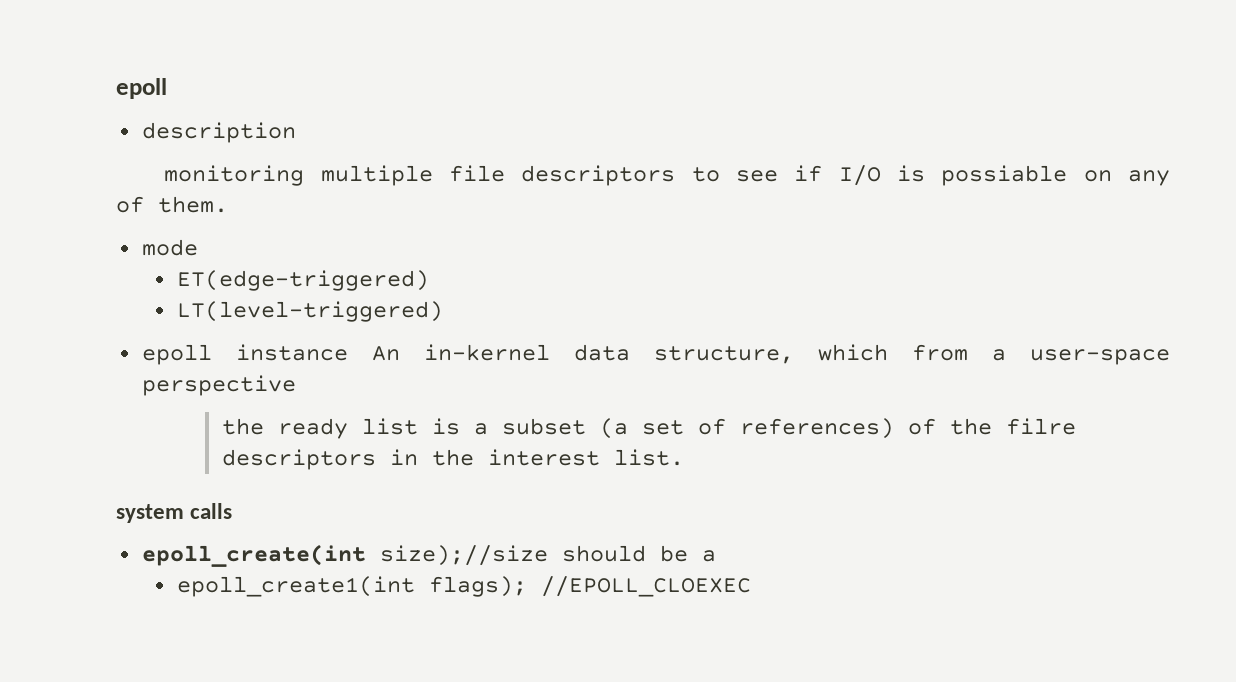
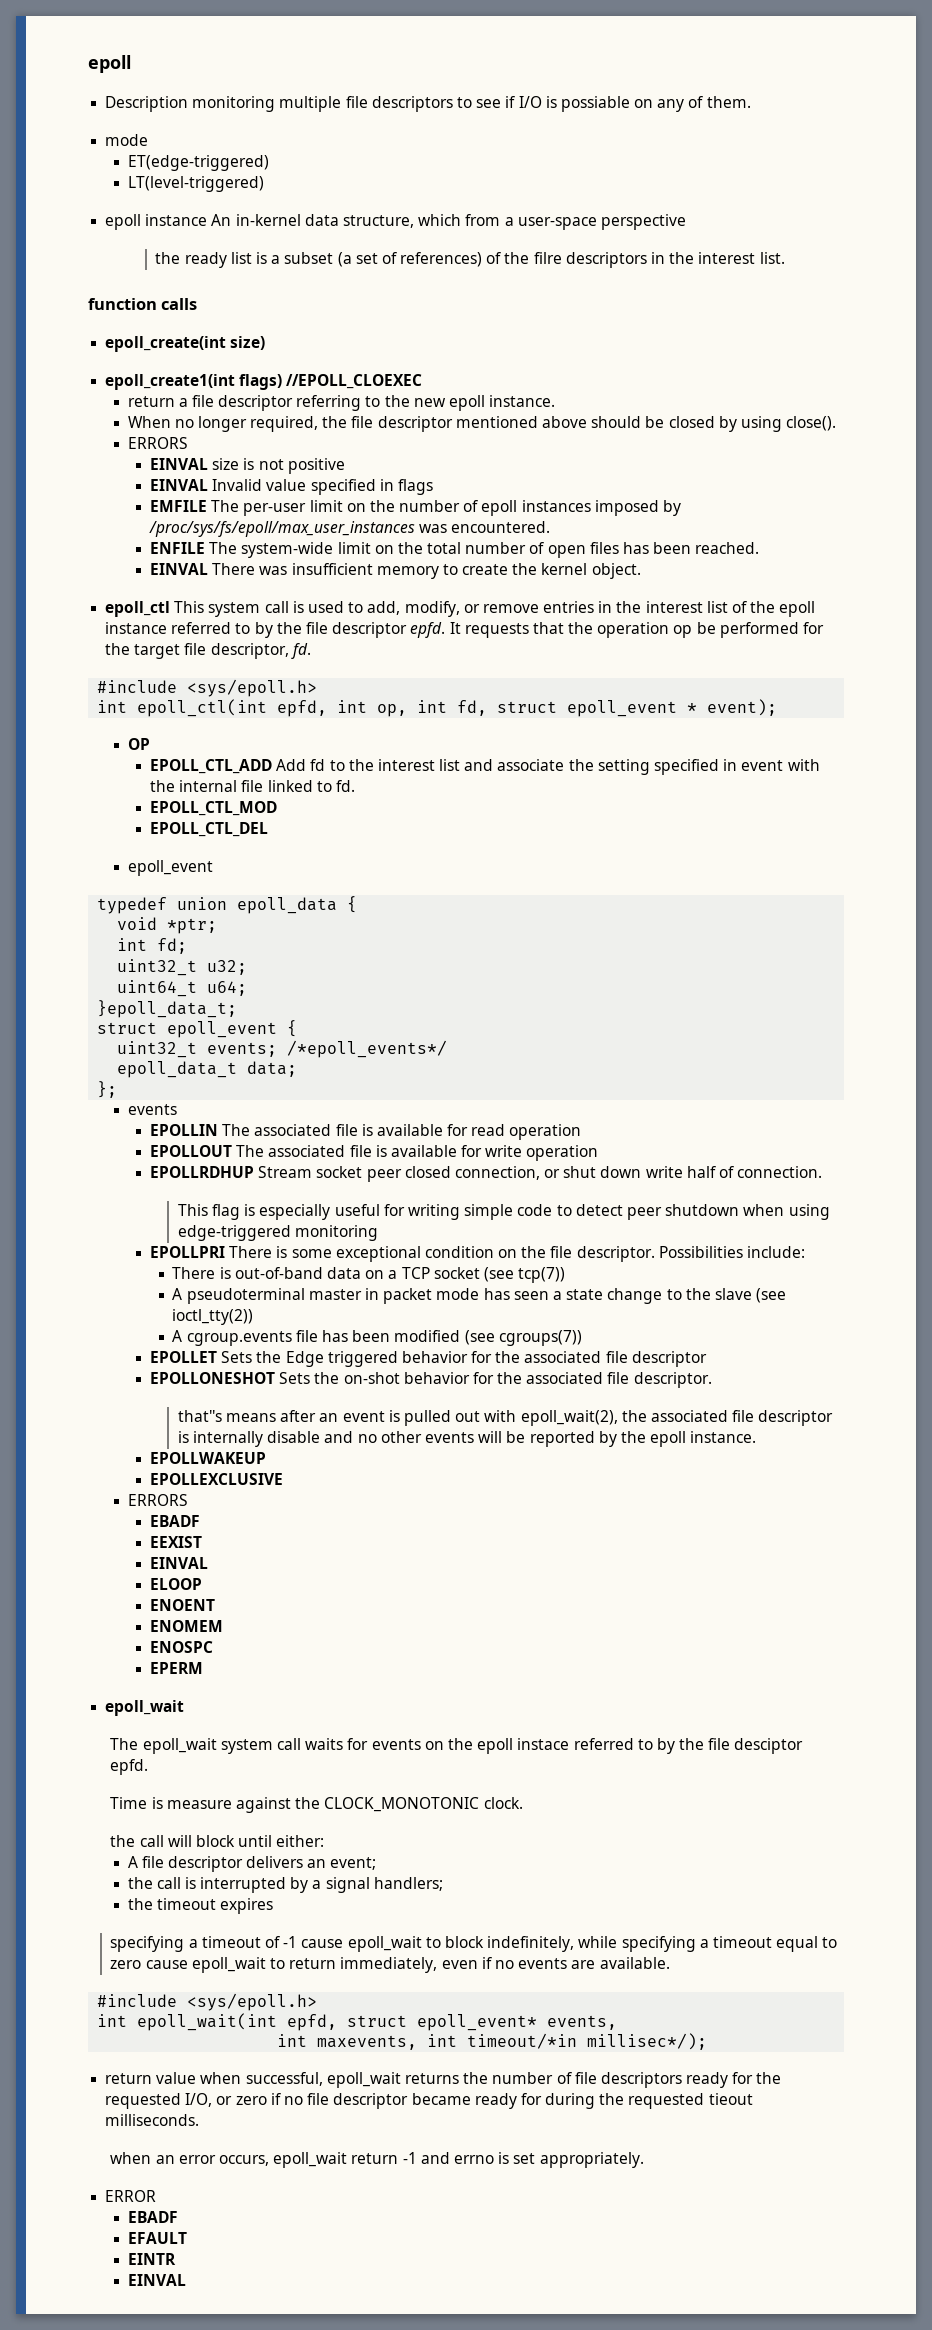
- description
- monitoring multiple file descriptors to see if I/O is possiable on any of them.
+ Description monitoring multiple file descriptors to see if I/O is possiable on any of them.
- system calls
+ function calls
- epoll_create(int size);//size should be a
- epoll_create1(int flags); //EPOLL_CLOEXEC
+ epoll_create(int size)
+ epoll_create1(int flags) //EPOLL_CLOEXEC
+ return a file descriptor referring to the new epoll instance.
+ When no longer required, the file descriptor mentioned above should be closed by using close().
+ ERRORS
+ EINVAL size is not positive
+ EINVAL Invalid value specified in flags
+ EMFILE The per-user limit on the number of epoll instances imposed by /proc/sys/fs/epoll/max_user_instances was encountered.
+ ENFILE The system-wide limit on the total number of open files has been reached.
+ EINVAL There was insufficient memory to create the kernel object.
+ epoll_ctl This system call is used to add, modify, or remove entries in the interest list of the epoll instance referred to by the file descriptor epfd. It requests that the operation op be performed for the target file descriptor, fd.
+ #include <sys/epoll.h>
+ int epoll_ctl(int epfd, int op, int fd, struct epoll_event * event);
+ OP
+ EPOLL_CTL_ADD Add fd to the interest list and associate the setting specified in event with the internal file linked to fd.
+ EPOLL_CTL_MOD
+ EPOLL_CTL_DEL
+ epoll_event
+ typedef union epoll_data {
+ void *ptr;
+ int fd;
+ uint32_t u32;
+ uint64_t u64;
+ }epoll_data_t;
+ struct epoll_event {
+ uint32_t events; /*epoll_events*/
+ epoll_data_t data;
+ };
+ events
+ EPOLLIN The associated file is available for read operation
+ EPOLLOUT The associated file is available for write operation
+ EPOLLRDHUP Stream socket peer closed connection, or shut down write half of connection.
+ This flag is especially useful for writing simple code to detect peer shutdown when using edge-triggered monitoring
+ EPOLLPRI There is some exceptional condition on the file descriptor. Possibilities include:
+ There is out-of-band data on a TCP socket (see tcp(7))
+ A pseudoterminal master in packet mode has seen a state change to the slave (see ioctl_tty(2))
+ A cgroup.events file has been modified (see cgroups(7))
+ EPOLLET Sets the Edge triggered behavior for the associated file descriptor
+ EPOLLONESHOT Sets the on-shot behavior for the associated file descriptor.
+ that''s means after an event is pulled out with epoll_wait(2), the associated file descriptor is internally disable and no other events will be reported by the epoll instance.
+ EPOLLWAKEUP
+ EPOLLEXCLUSIVE
+ ERRORS
+ EBADF
+ EEXIST
+ EINVAL
+ ELOOP
+ ENOENT
+ ENOMEM
+ ENOSPC
+ EPERM
+ epoll_wait
+ The epoll_wait system call waits for events on the epoll instace referred to by the file desciptor epfd.
+ Time is measure against the CLOCK_MONOTONIC clock.
+ the call will block until either:
+ A file descriptor delivers an event;
+ the call is interrupted by a signal handlers;
+ the timeout expires
+ specifying a timeout of -1 cause epoll_wait to block indefinitely, while specifying a timeout equal to zero cause epoll_wait to return immediately, even if no events are available.
+ #include <sys/epoll.h>
+ int epoll_wait(int epfd, struct epoll_event* events,
+ int maxevents, int timeout/*in millisec*/);
+ return value when successful, epoll_wait returns the number of file descriptors ready for the requested I/O, or zero if no file descriptor became ready for during the requested tieout milliseconds.
+ when an error occurs, epoll_wait return -1 and errno is set appropriately.
+ ERROR
+ EBADF
+ EFAULT
+ EINTR
+ EINVAL

